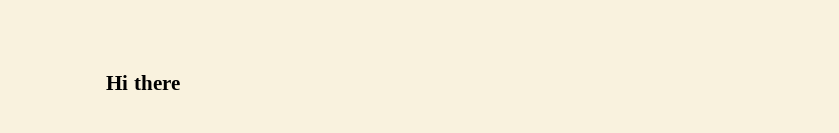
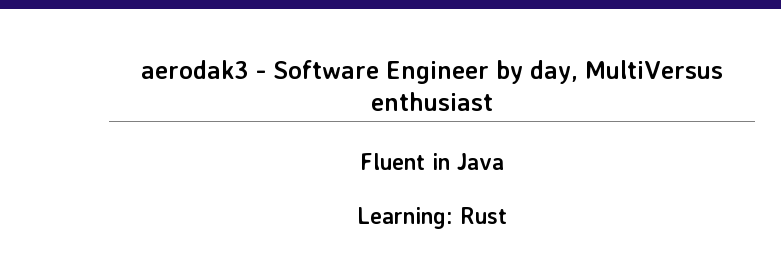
- Hi there
+ aerodak3 - Software Engineer by day, MultiVersus enthusiast
+ Fluent in Java
+ Learning: Rust

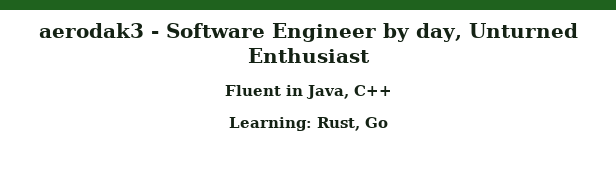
- aerodak3 - Software Engineer by day, MultiVersus enthusiast
+ aerodak3 - Software Engineer by day, Unturned Enthusiast
- Fluent in Java
+ Fluent in Java, C++
- Learning: Rust
+ Learning: Rust, Go

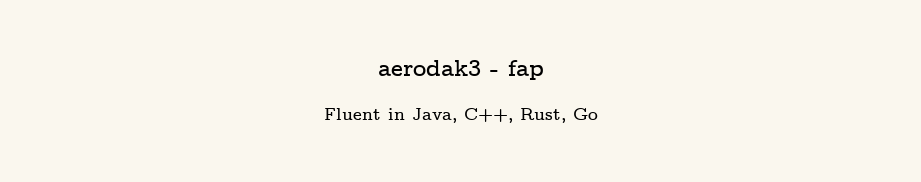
- aerodak3 - Software Engineer by day, Unturned Enthusiast
+ aerodak3 - fap
- Fluent in Java, C++
- Learning: Rust, Go
+ Fluent in Java, C++, Rust, Go

